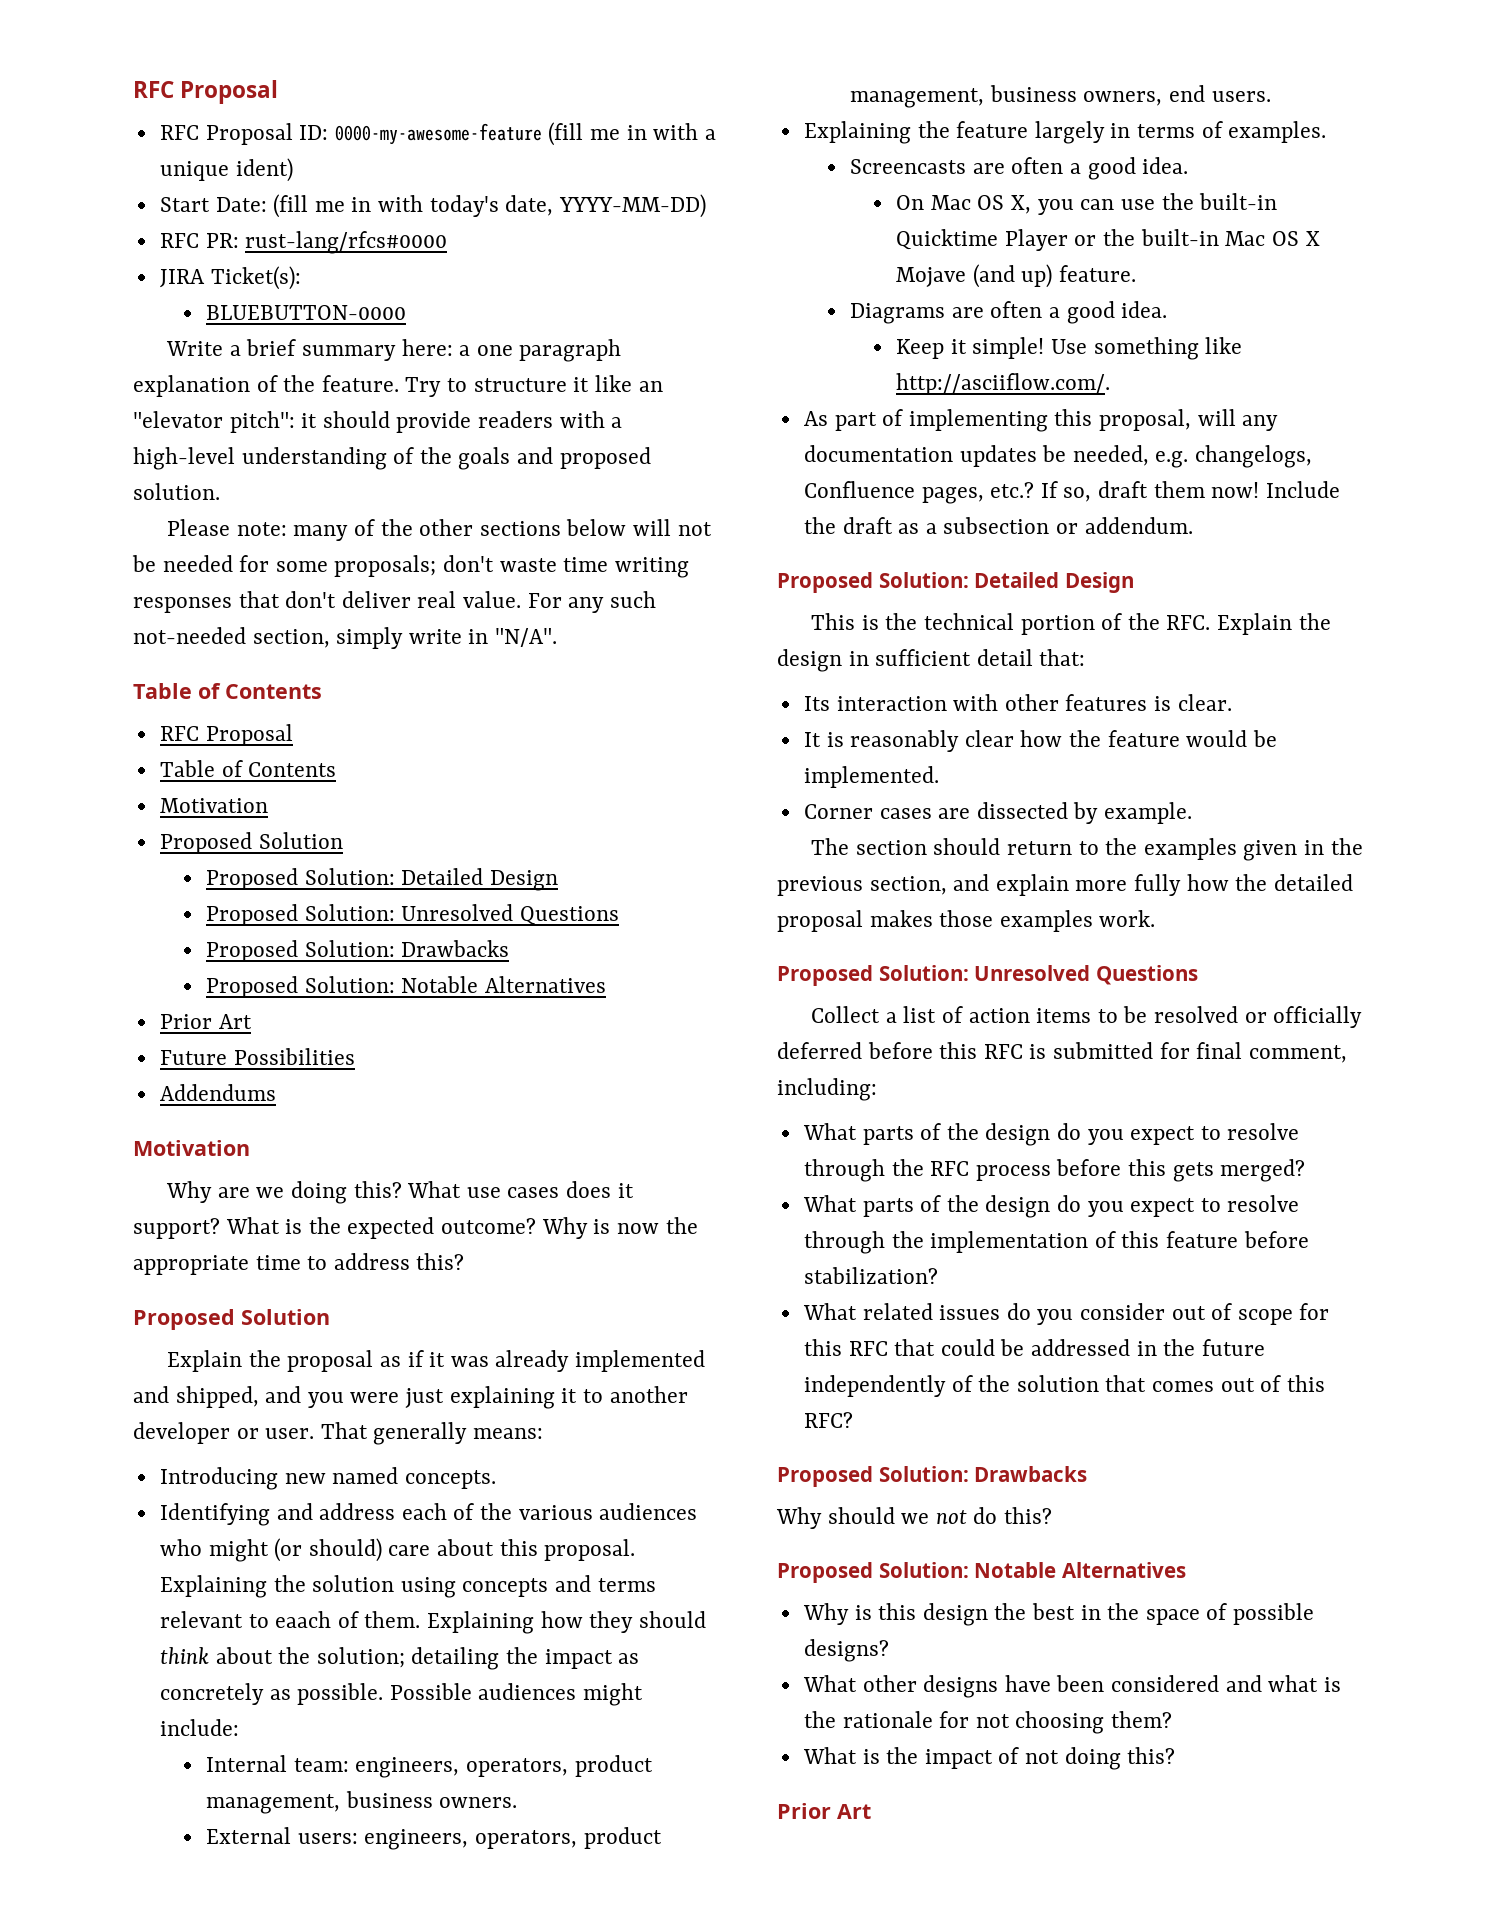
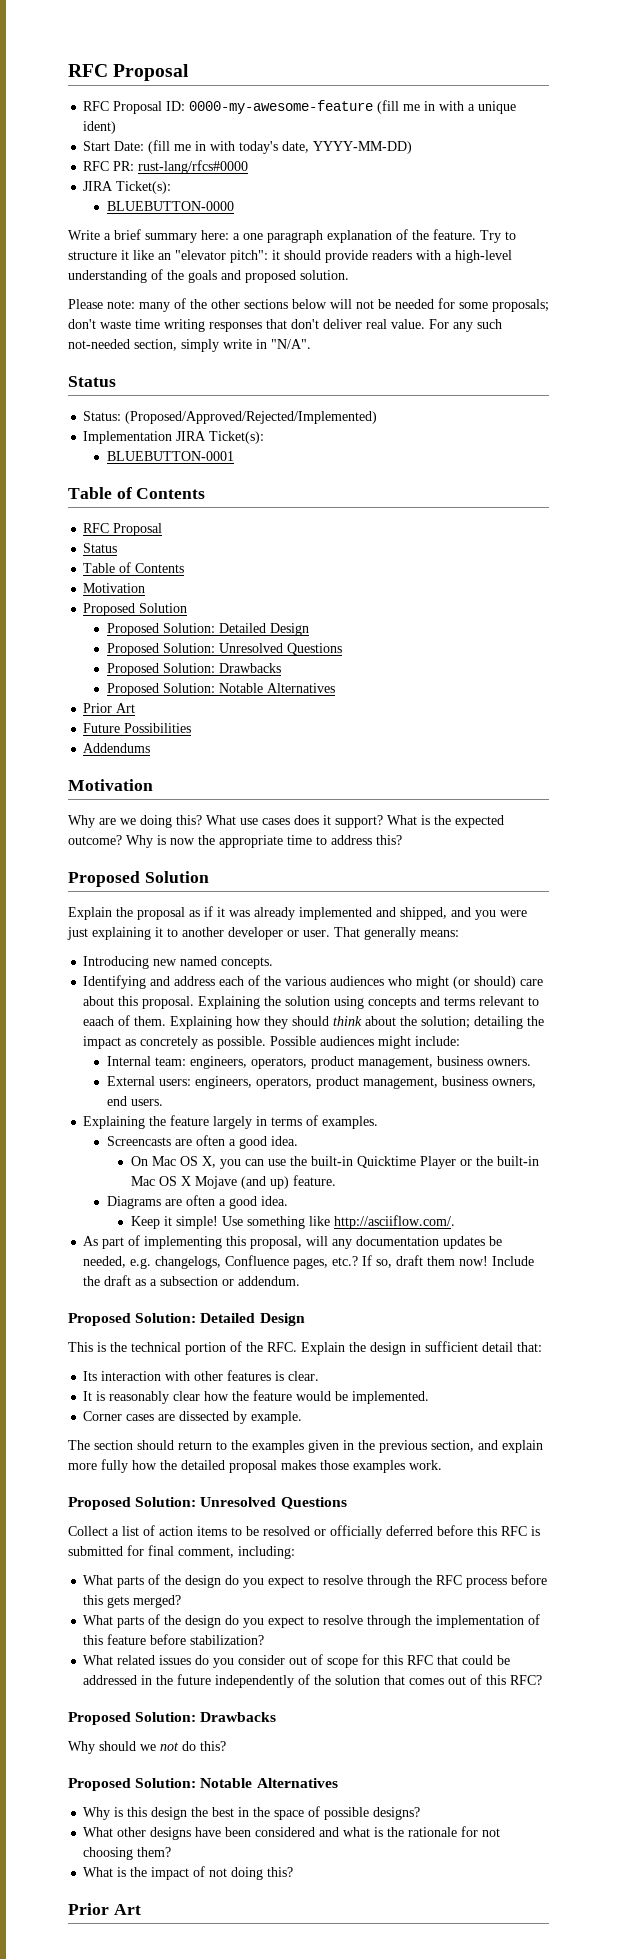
  For any such not-needed section, simply write in "N/A".
+ Status
+ Status: (Proposed/Approved/Rejected/Implemented)
+ Implementation JIRA Ticket(s):
+ BLUEBUTTON-0001
  Table of Contents
  RFC Proposal
+ Status

